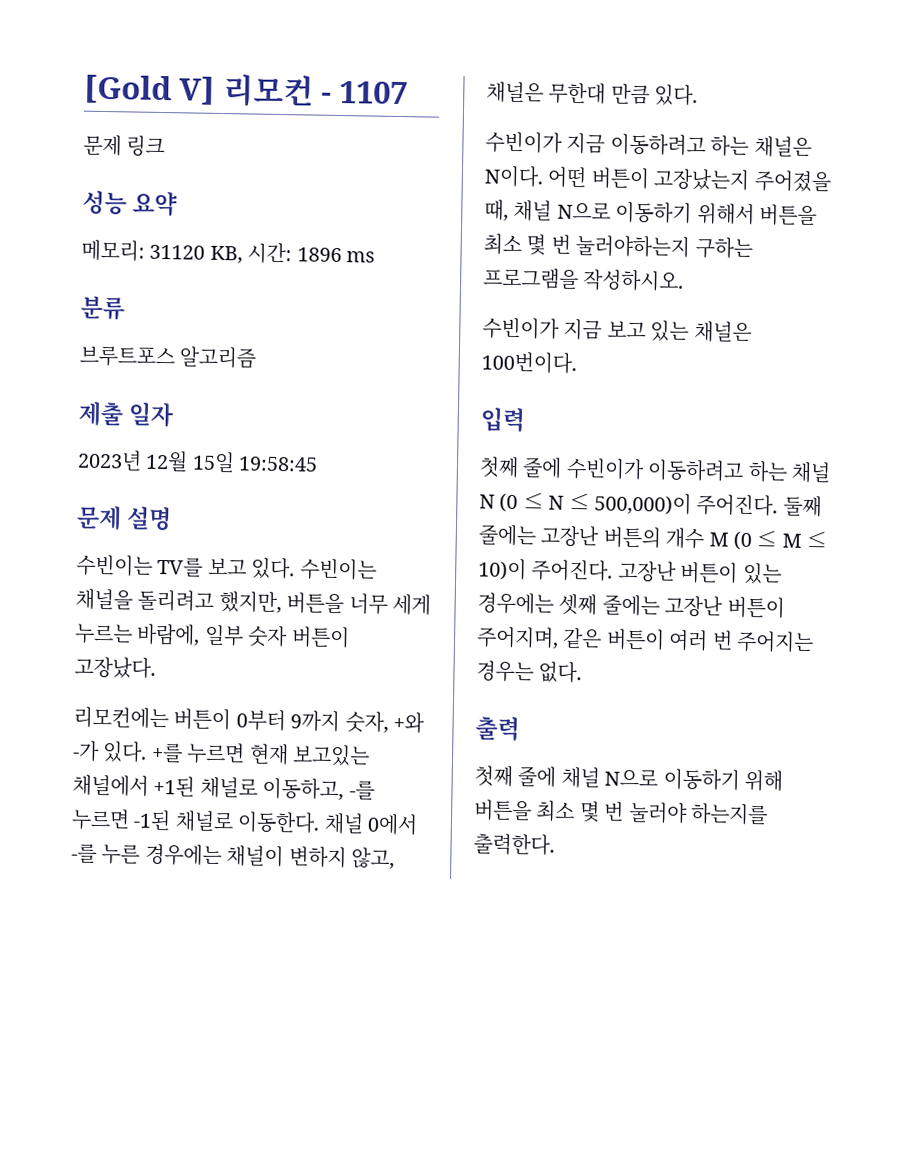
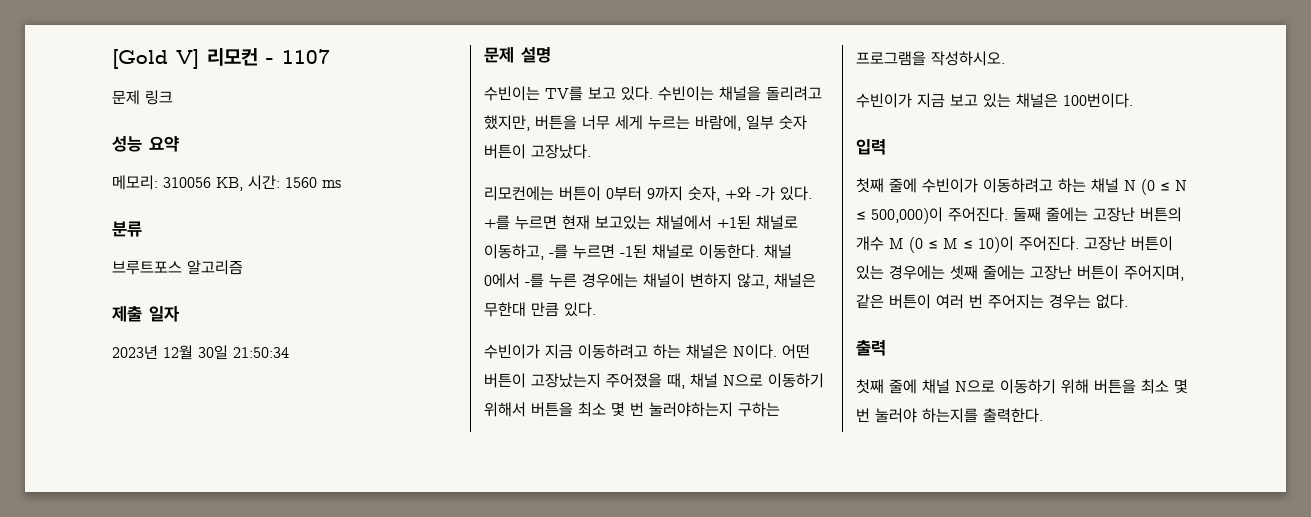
- 메모리: 31120 KB, 시간: 1896 ms
+ 메모리: 310056 KB, 시간: 1560 ms
- 2023년 12월 15일 19:58:45
+ 2023년 12월 30일 21:50:34

